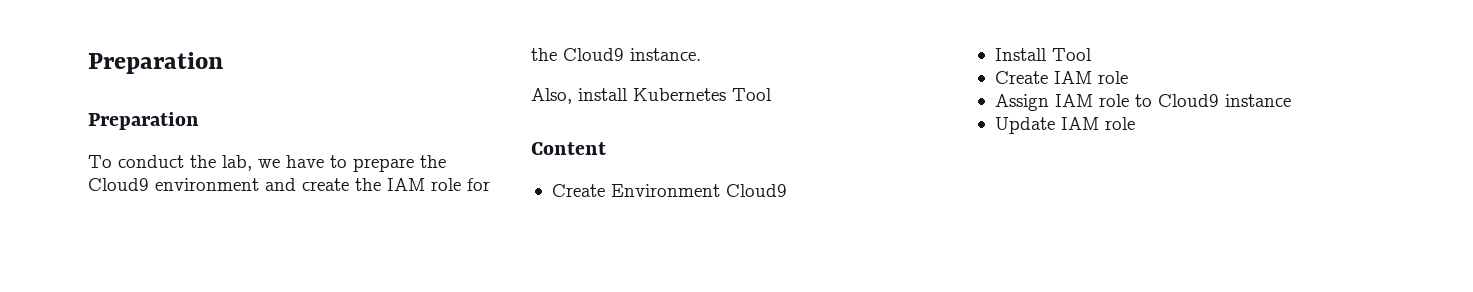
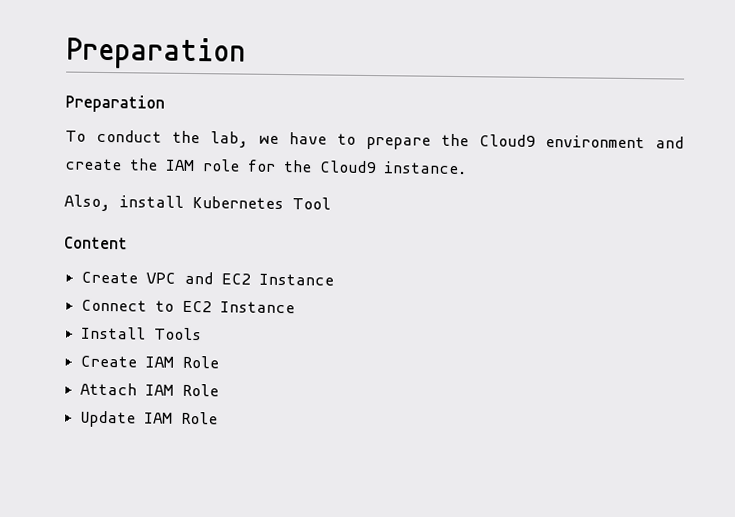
- Create Environment Cloud9
+ Create VPC and EC2 Instance
+ Connect to EC2 Instance
- Install Tool
+ Install Tools
- Create IAM role
- Assign IAM role to Cloud9 instance
+ Create IAM Role
+ Attach IAM Role
- Update IAM role
+ Update IAM Role

